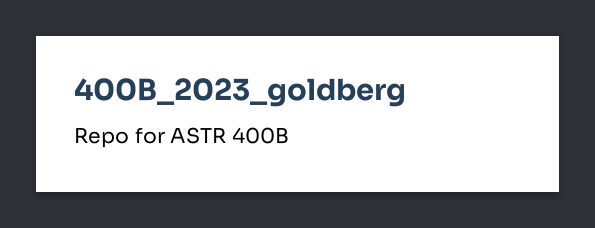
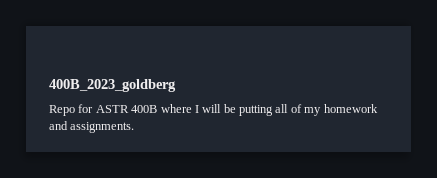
- Repo for ASTR 400B
+ Repo for ASTR 400B where I will be putting all of my homework and assignments.

